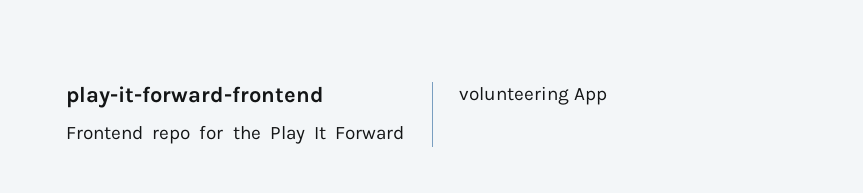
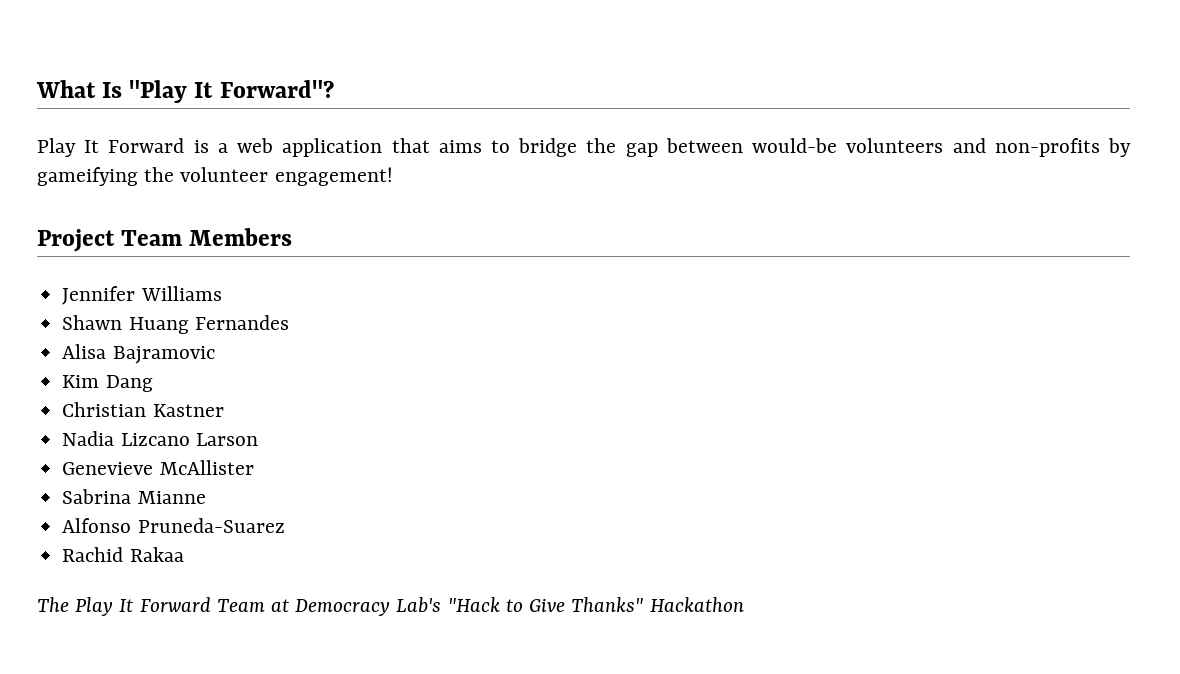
- play-it-forward-frontend
- Frontend repo for the Play It Forward volunteering App
+ What Is "Play It Forward"?
+ Play It Forward is a web application that aims to bridge the gap between would-be volunteers and non-profits by gameifying the volunteer engagement!
+ Project Team Members
+ Jennifer Williams
+ Shawn Huang Fernandes
+ Alisa Bajramovic
+ Kim Dang
+ Christian Kastner
+ Nadia Lizcano Larson
+ Genevieve McAllister
+ Sabrina Mianne
+ Alfonso Pruneda-Suarez
+ Rachid Rakaa
+ The Play It Forward Team at Democracy Lab's "Hack to Give Thanks" Hackathon

